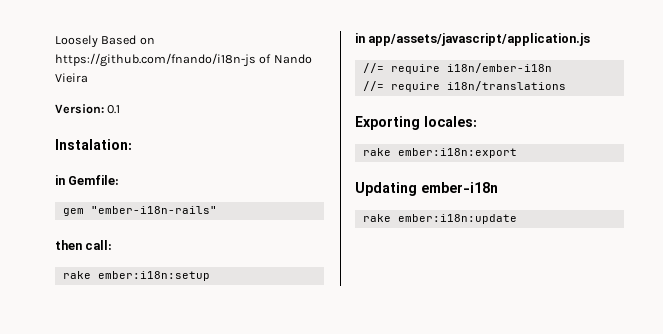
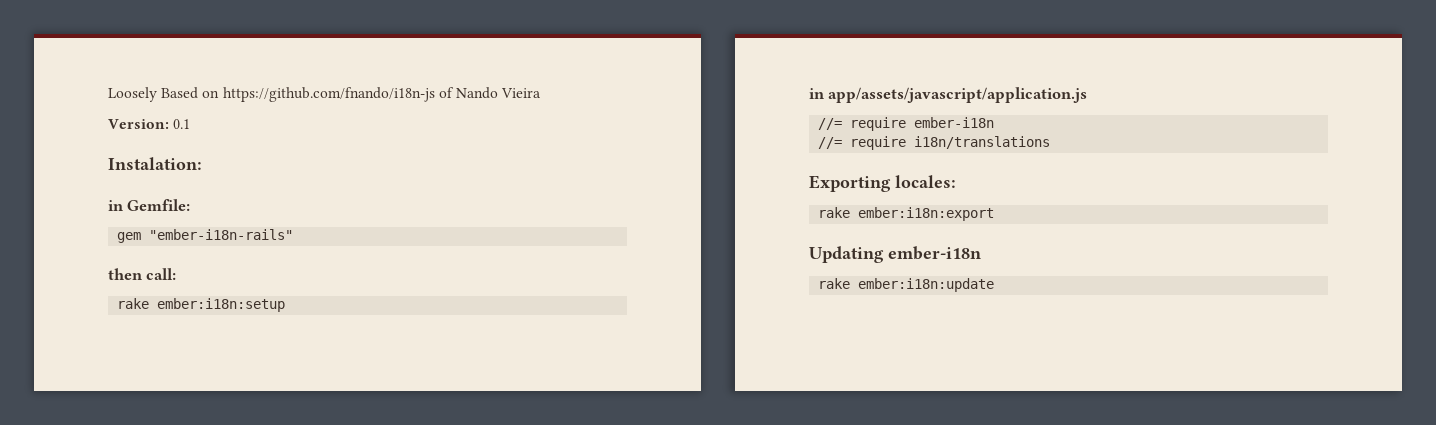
- //= require i18n/ember-i18n
+ //= require ember-i18n

